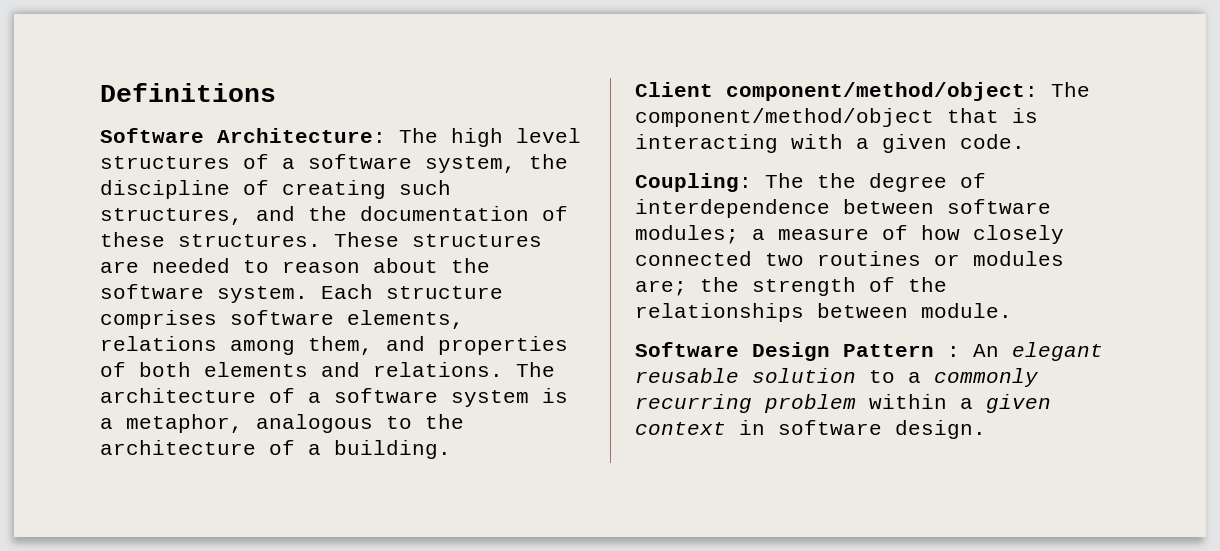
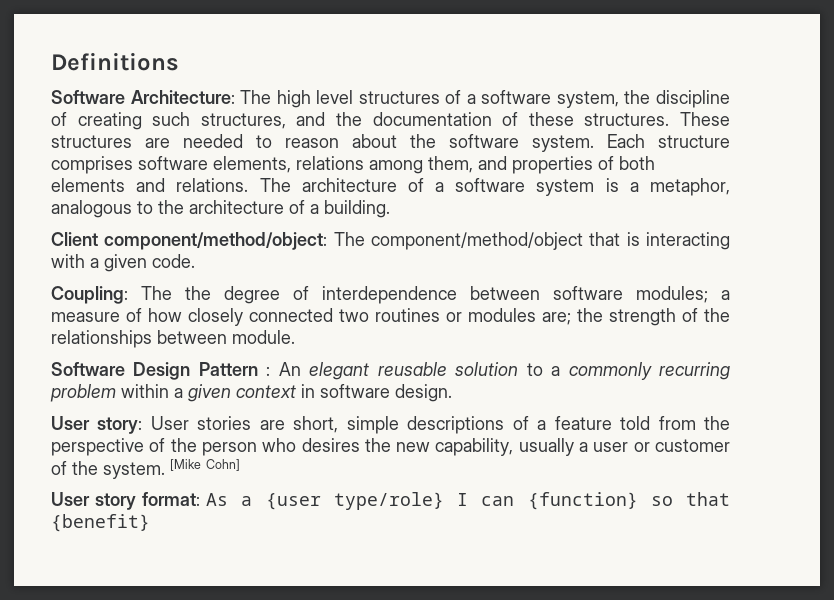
+ User story: User stories are short, simple descriptions of a feature told from the perspective of the person who desires the new capability, usually a user or customer of the system. [Mike Cohn]
+ User story format: As a {user type/role} I can {function} so that {benefit}

